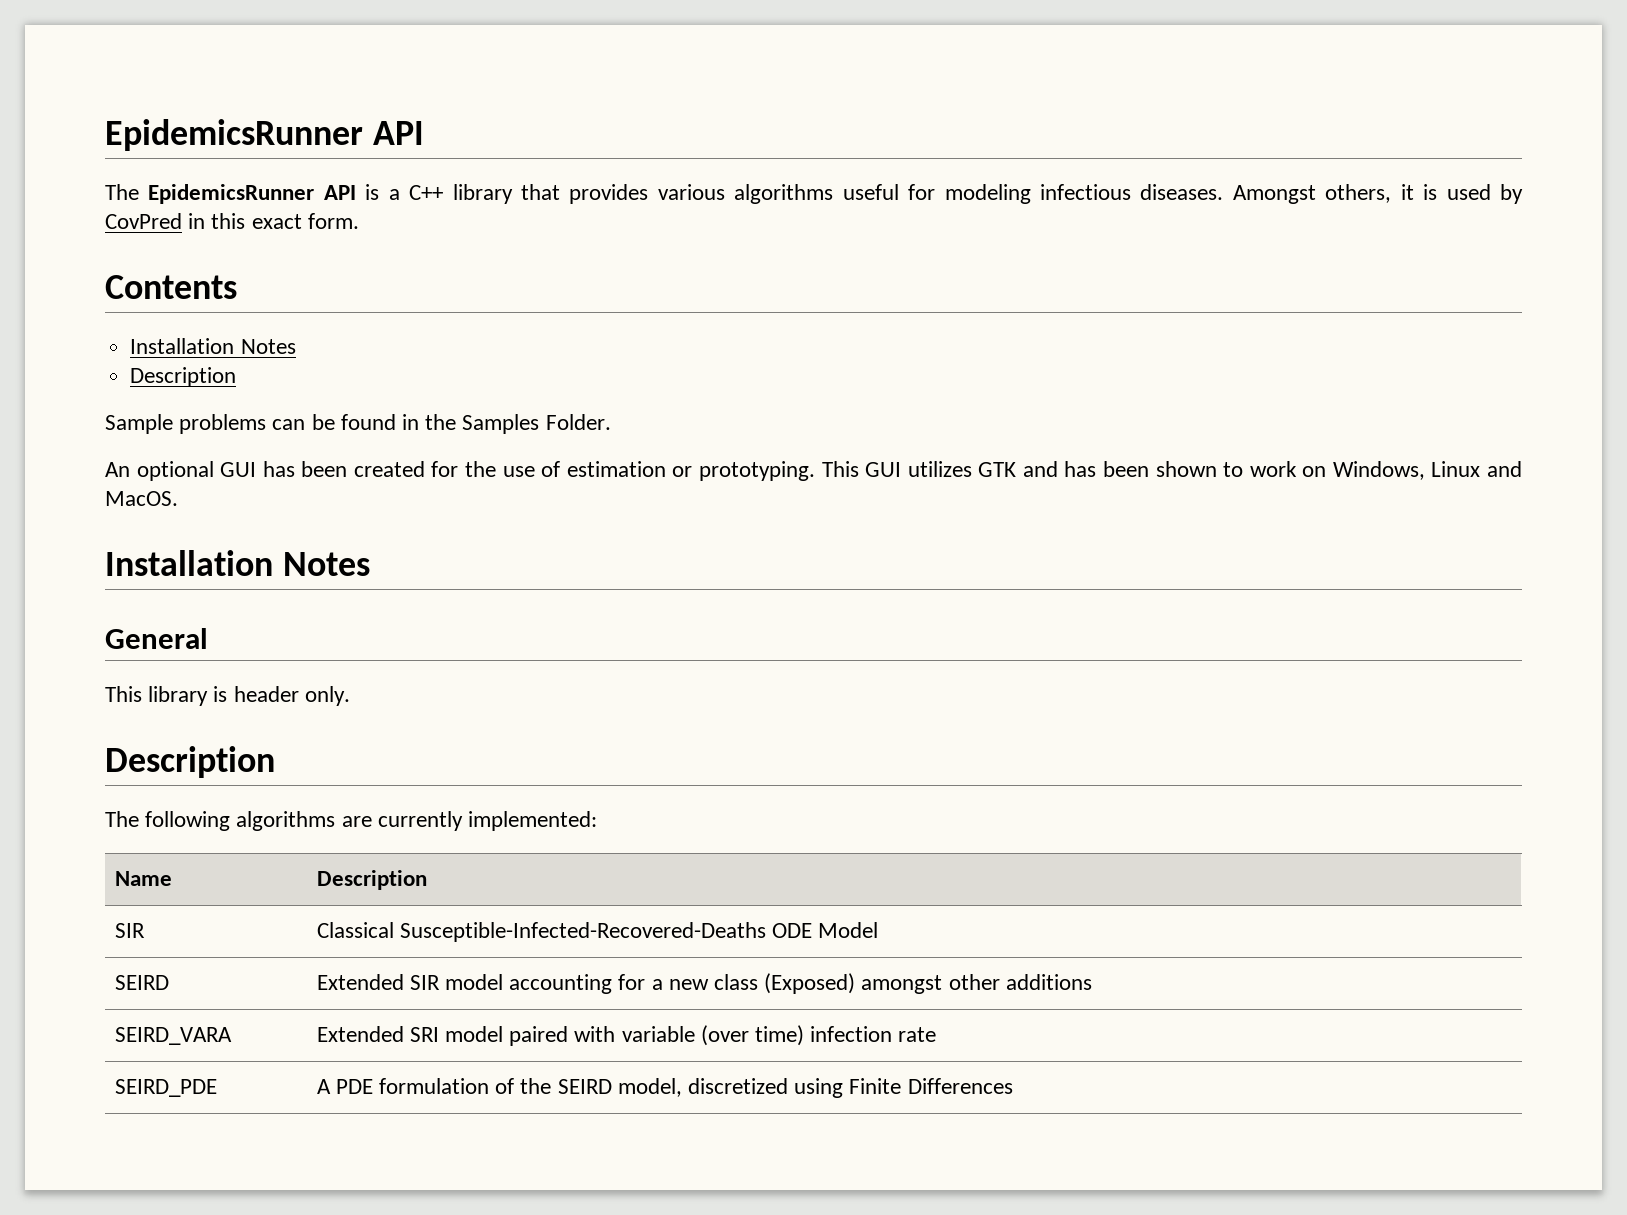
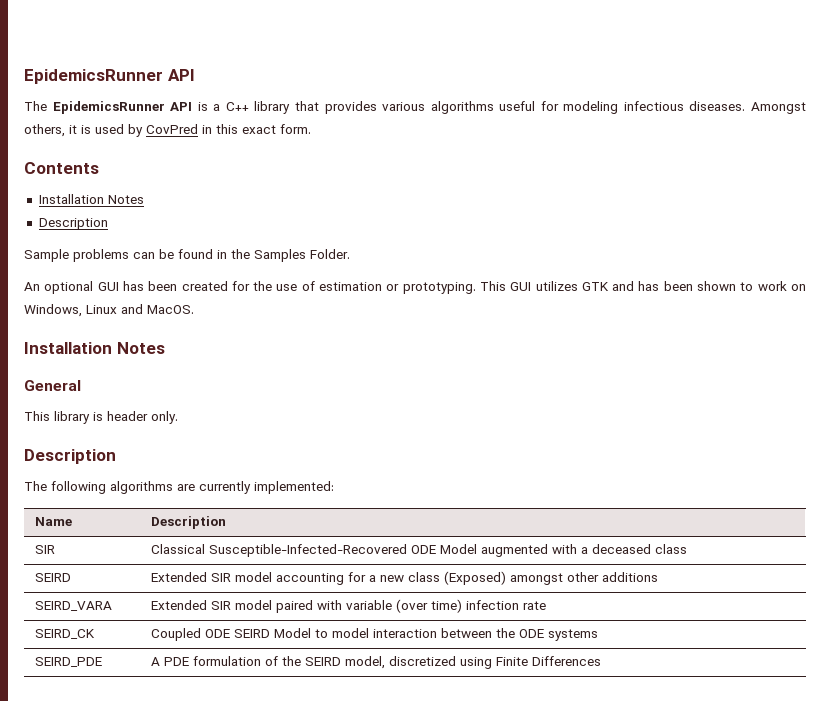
- SIR | Classical Susceptible-Infected-Recovered-Deaths ODE Model
+ SIR | Classical Susceptible-Infected-Recovered ODE Model augmented with a deceased class
- SEIRD_VARA | Extended SRI model paired with variable (over time) infection rate
+ SEIRD_VARA | Extended SIR model paired with variable (over time) infection rate
+ SEIRD_CK | Coupled ODE SEIRD Model to model interaction between the ODE systems

